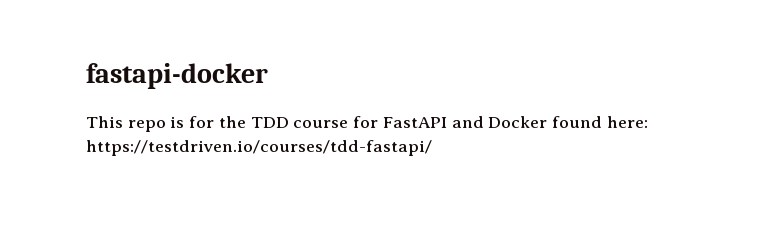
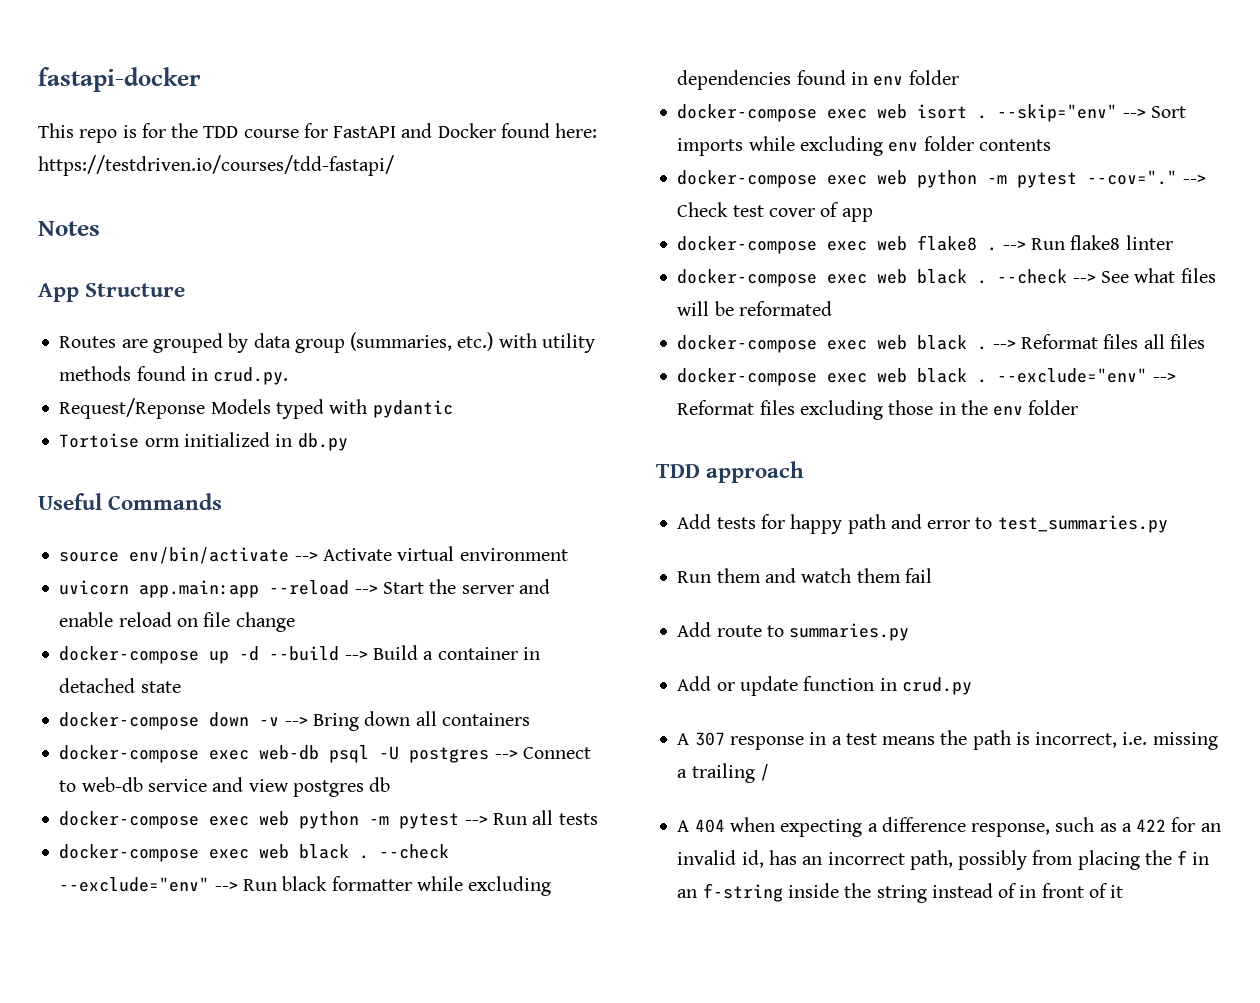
+ Notes
+ App Structure
+ Routes are grouped by data group (summaries, etc.) with utility methods found in crud.py.
+ Request/Reponse Models typed with pydantic
+ Tortoise orm initialized in db.py
+ Useful Commands
+ source env/bin/activate --> Activate virtual environment
+ uvicorn app.main:app --reload --> Start the server and enable reload on file change
+ docker-compose up -d --build --> Build a container in detached state
+ docker-compose down -v --> Bring down all containers
+ docker-compose exec web-db psql -U postgres --> Connect to web-db service and view postgres db
+ docker-compose exec web python -m pytest --> Run all tests
+ docker-compose exec web black . --check --exclude="env" --> Run black formatter while excluding dependencies found in env folder
+ docker-compose exec web isort . --skip="env" --> Sort imports while excluding env folder contents
+ docker-compose exec web python -m pytest --cov="." --> Check test cover of app
+ docker-compose exec web flake8 . --> Run flake8 linter
+ docker-compose exec web black . --check --> See what files will be reformated
+ docker-compose exec web black . --> Reformat files all files
+ docker-compose exec web black . --exclude="env" --> Reformat files excluding those in the env folder
+ TDD approach
+ Add tests for happy path and error to test_summaries.py
+ Run them and watch them fail
+ Add route to summaries.py
+ Add or update function in crud.py
+ A 307 response in a test means the path is incorrect, i.e. missing a trailing /
+ A 404 when expecting a difference response, such as a 422 for an invalid id, has an incorrect path, possibly from placing the f in an f-string inside the string instead of in front of it

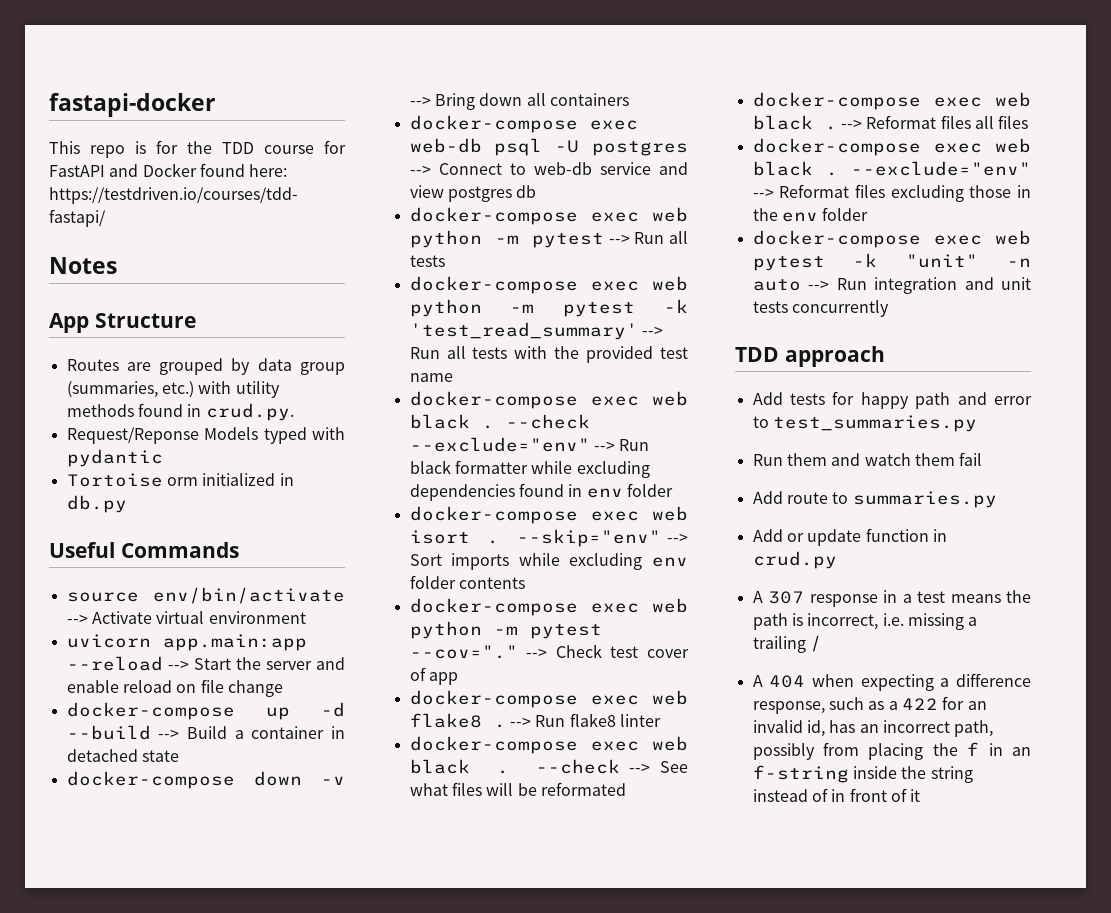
+ docker-compose exec web python -m pytest -k 'test_read_summary' --> Run all tests with the provided test name
+ docker-compose exec web pytest -k "unit" -n auto --> Run integration and unit tests concurrently

